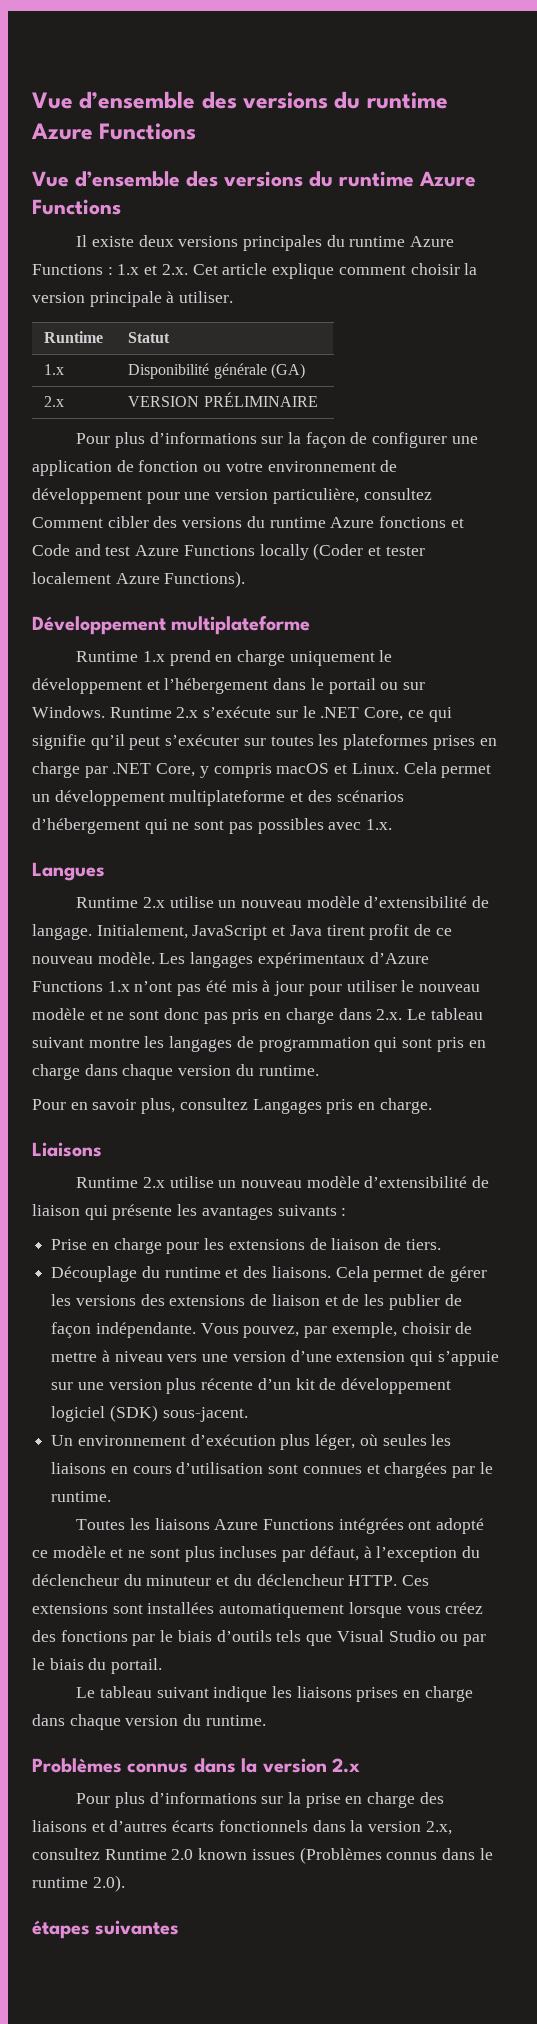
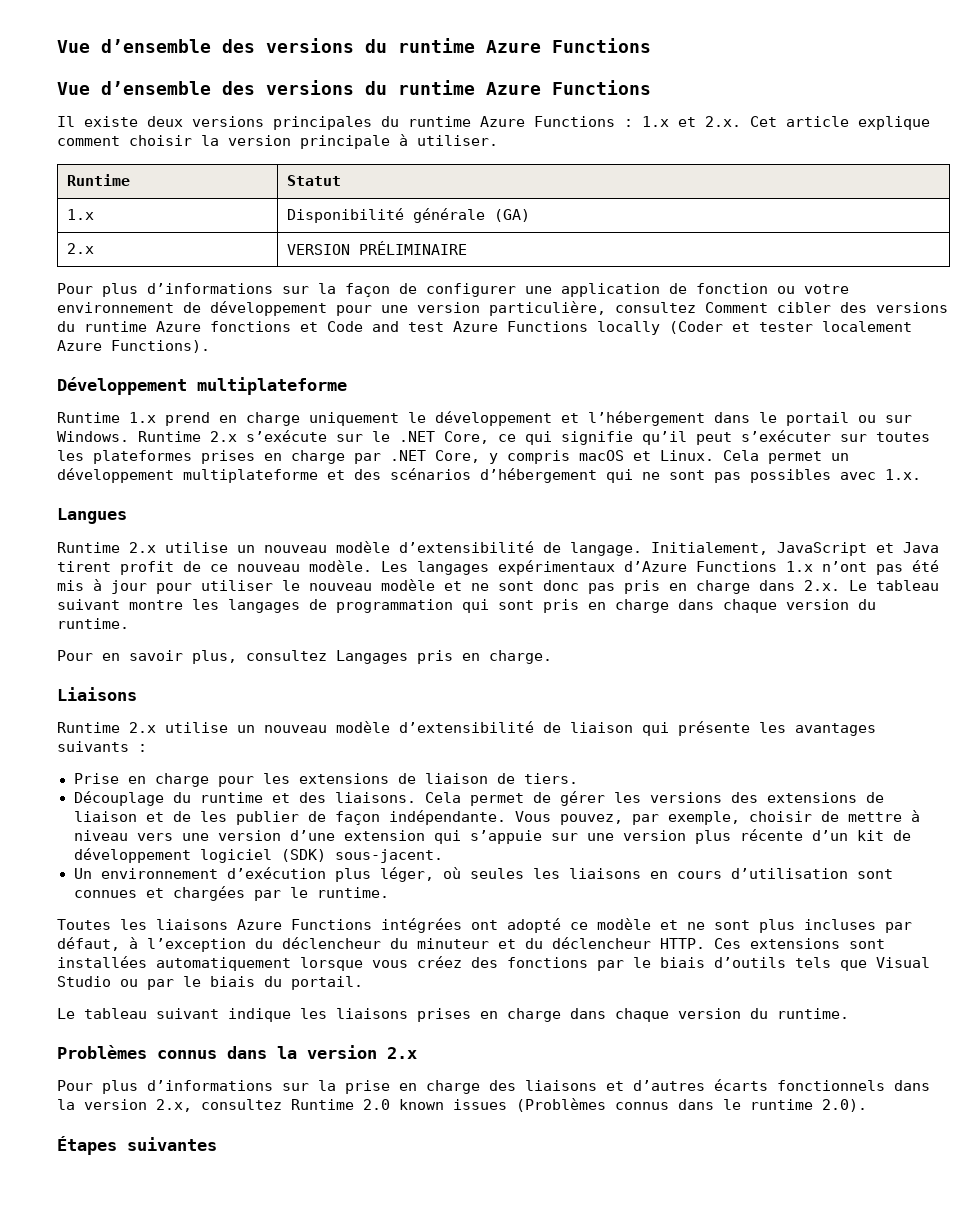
- étapes suivantes
+ Étapes suivantes

